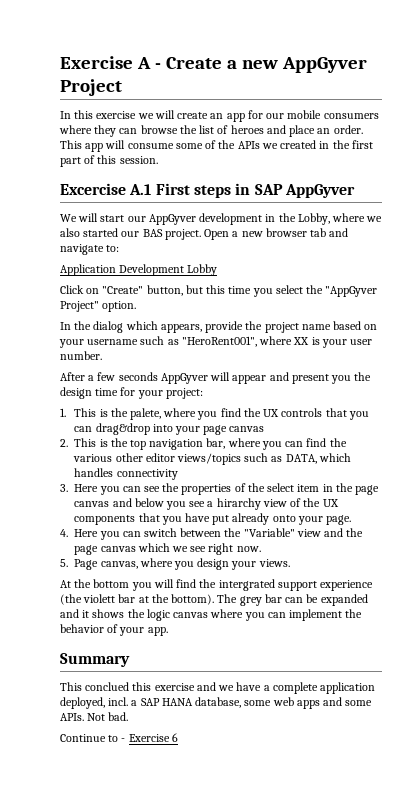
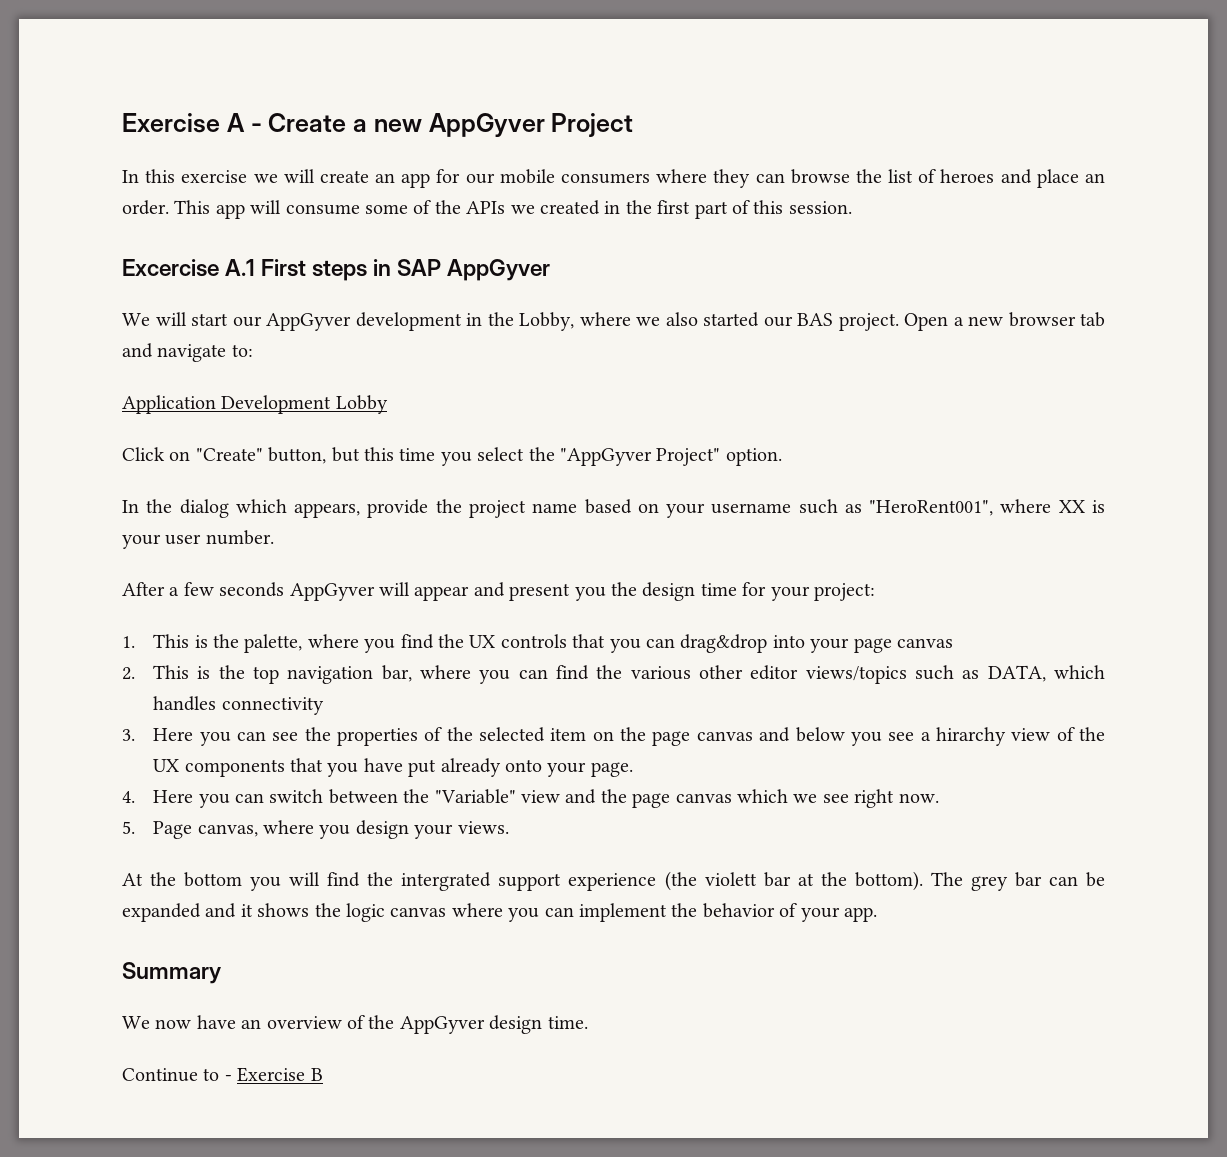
- 1. This is the palete, where you find the UX controls that you can drag&drop into your page canvas
+ 1. This is the palette, where you find the UX controls that you can drag&drop into your page canvas
- 3. Here you can see the properties of the select item in the page canvas and below you see a hirarchy view of the UX components that you have put already onto your page.
+ 3. Here you can see the properties of the selected item on the page canvas and below you see a hirarchy view of the UX components that you have put already onto your page.
- This conclued this exercise and we have a complete application deployed, incl. a SAP HANA database, some web apps and some APIs. Not bad.
+ We now have an overview of the AppGyver design time.
- Continue to - Exercise 6
+ Continue to - Exercise B

